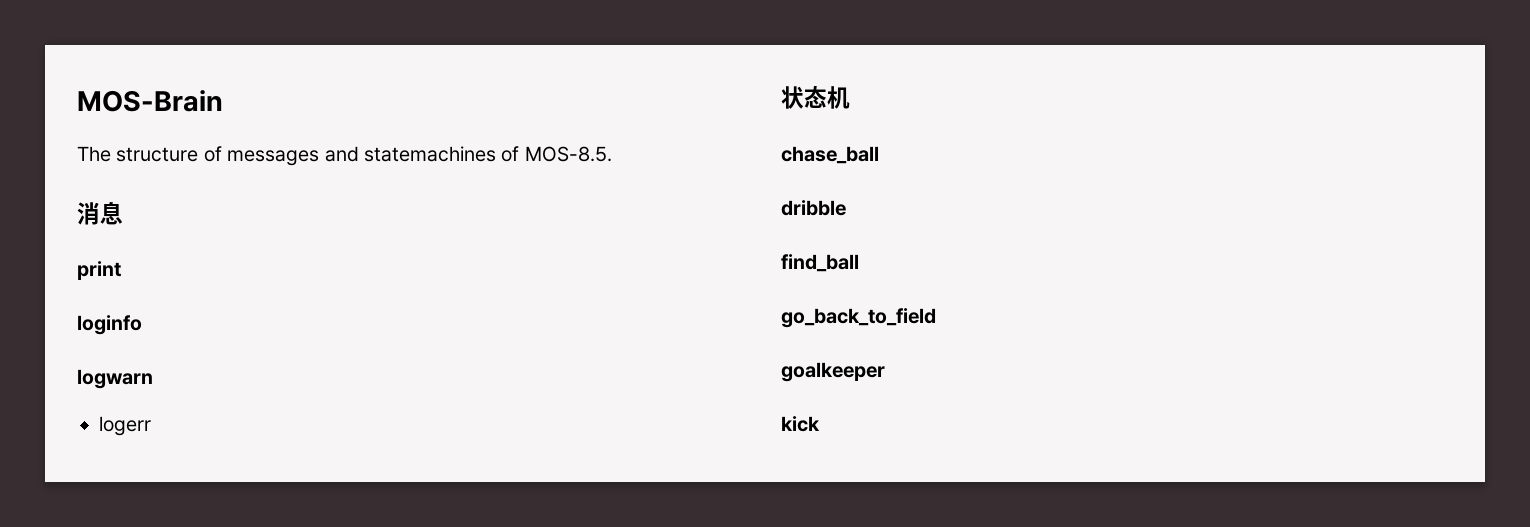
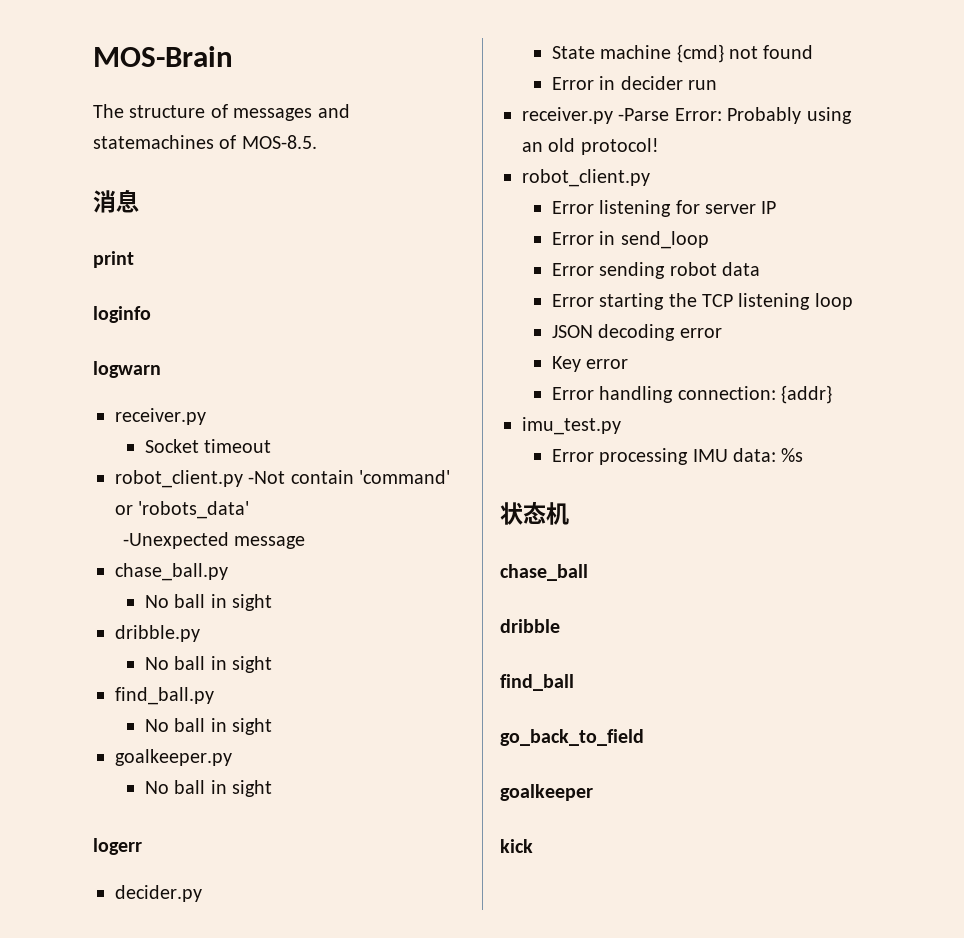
  logwarn
+ receiver.py
+ Socket timeout
+ robot_client.py -Not contain 'command' or 'robots_data'
+ -Unexpected message
+ chase_ball.py
+ No ball in sight
+ dribble.py
+ No ball in sight
+ find_ball.py
+ No ball in sight
+ goalkeeper.py
+ No ball in sight
  logerr
+ decider.py
+ State machine {cmd} not found
+ Error in decider run
+ receiver.py -Parse Error: Probably using an old protocol!
+ robot_client.py
+ Error listening for server IP
+ Error in send_loop
+ Error sending robot data
+ Error starting the TCP listening loop
+ JSON decoding error
+ Key error
+ Error handling connection: {addr}
+ imu_test.py
+ Error processing IMU data: %s

